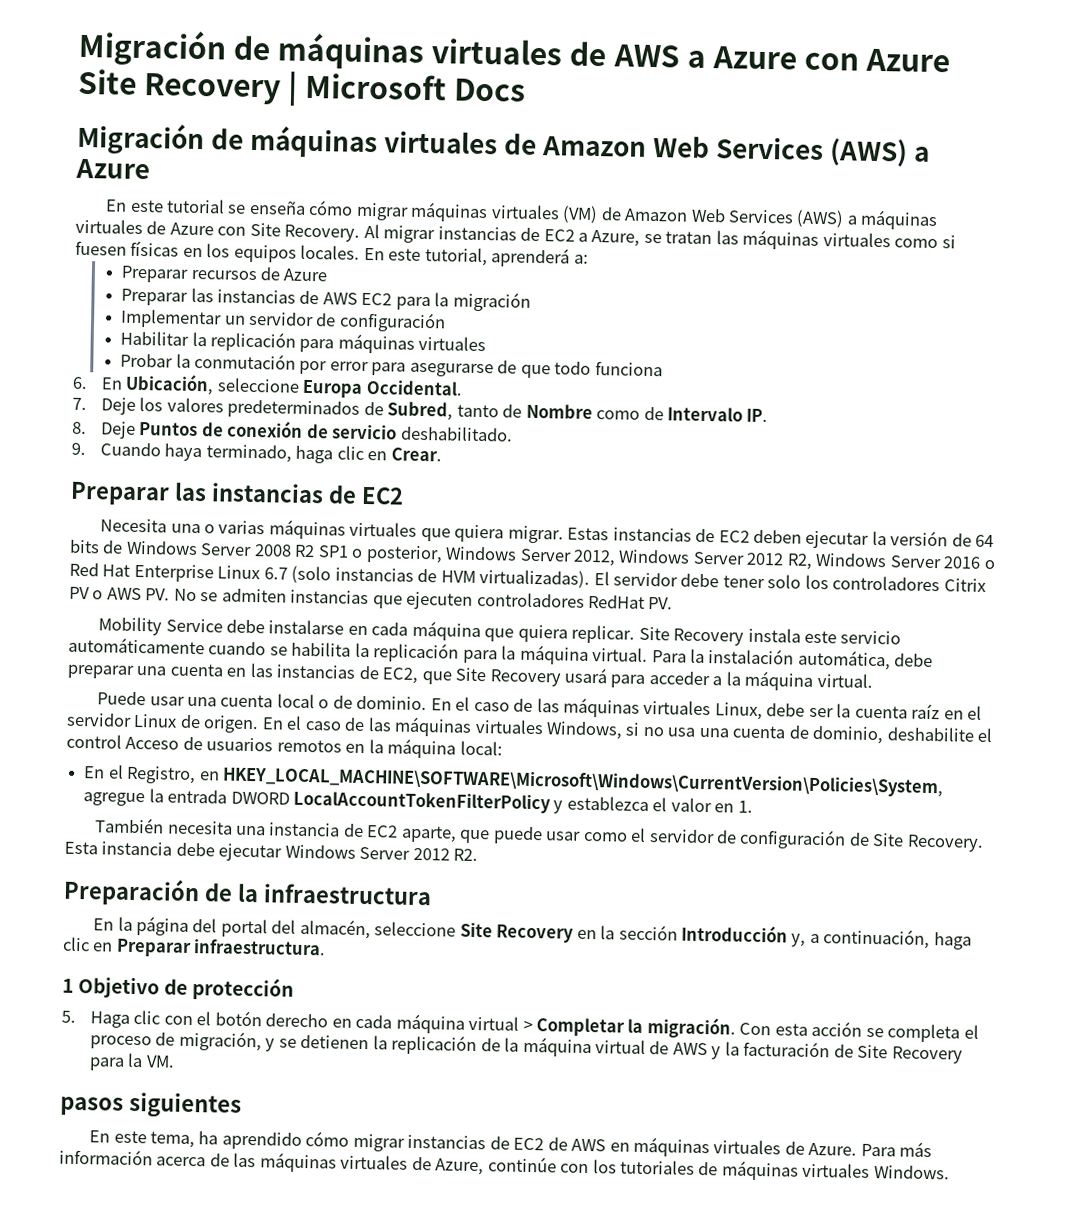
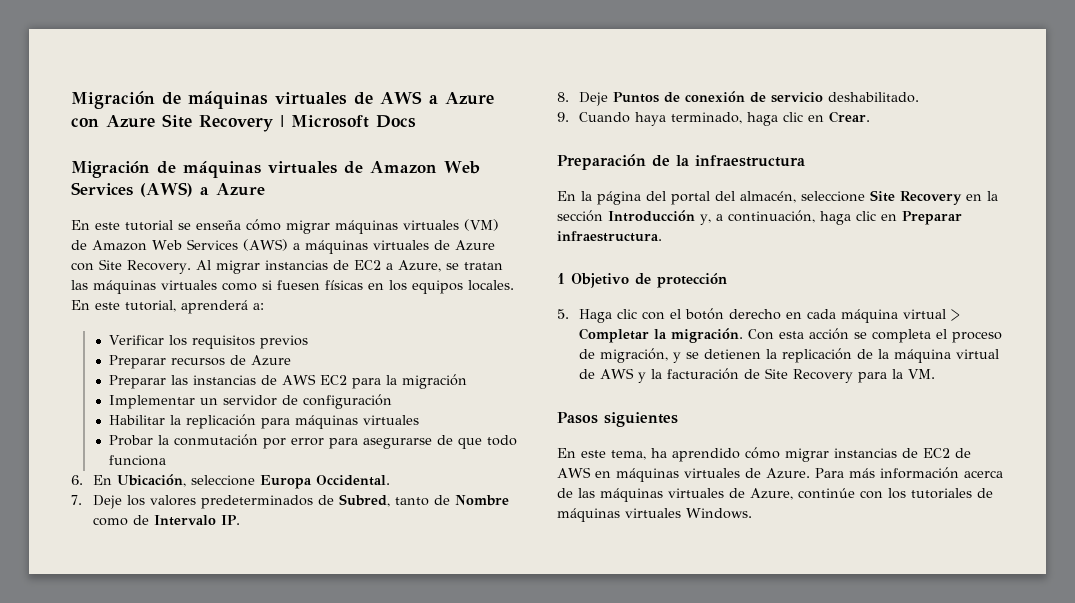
+ Verificar los requisitos previos
- Preparar las instancias de EC2
- Necesita una o varias máquinas virtuales que quiera migrar. Estas instancias de EC2 deben ejecutar la versión de 64 bits de Windows Server 2008 R2 SP1 o posterior, Windows Server 2012, Windows Server 2012 R2, Windows Server 2016 o Red Hat Enterprise Linux 6.7 (solo instancias de HVM virtualizadas). El servidor debe tener solo los controladores Citrix PV o AWS PV. No se admiten instancias que ejecuten controladores RedHat PV.
- Mobility Service debe instalarse en cada máquina que quiera replicar. Site Recovery instala este servicio automáticamente cuando se habilita la replicación para la máquina virtual. Para la instalación automática, debe preparar una cuenta en las instancias de EC2, que Site Recovery usará para acceder a la máquina virtual.
- Puede usar una cuenta local o de dominio. En el caso de las máquinas virtuales Linux, debe ser la cuenta raíz en el servidor Linux de origen. En el caso de las máquinas virtuales Windows, si no usa una cuenta de dominio, deshabilite el control Acceso de usuarios remotos en la máquina local:
- En el Registro, en HKEY_LOCAL_MACHINE\SOFTWARE\Microsoft\Windows\CurrentVersion\Policies\System, agregue la entrada DWORD LocalAccountTokenFilterPolicy y establezca el valor en 1.
- También necesita una instancia de EC2 aparte, que puede usar como el servidor de configuración de Site Recovery. Esta instancia debe ejecutar Windows Server 2012 R2.
- pasos siguientes
+ Pasos siguientes

